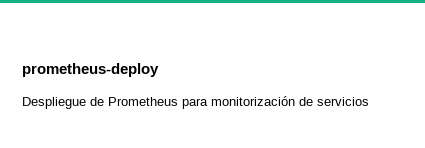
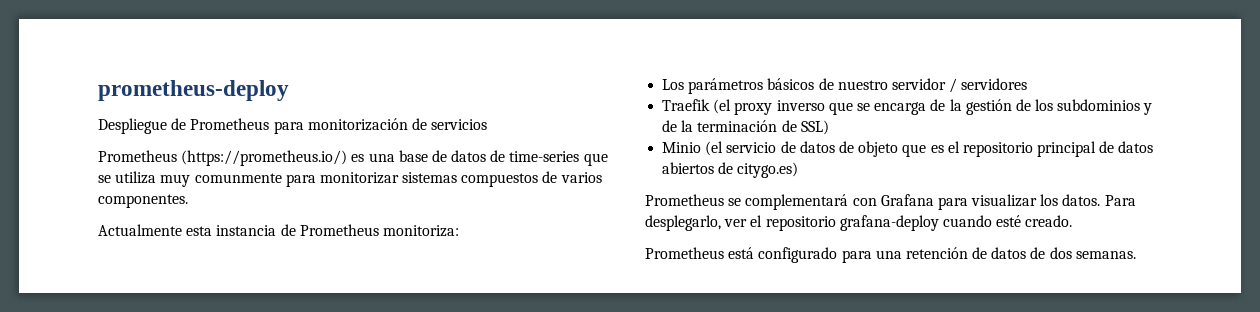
+ Prometheus (https://prometheus.io/) es una base de datos de time-series que se utiliza muy comunmente para monitorizar sistemas compuestos de varios componentes.
+ Actualmente esta instancia de Prometheus monitoriza:
+ Los parámetros básicos de nuestro servidor / servidores
+ Traefik (el proxy inverso que se encarga de la gestión de los subdominios y de la terminación de SSL)
+ Minio (el servicio de datos de objeto que es el repositorio principal de datos abiertos de citygo.es)
+ Prometheus se complementará con Grafana para visualizar los datos. Para desplegarlo, ver el repositorio grafana-deploy cuando esté creado.
+ Prometheus está configurado para una retención de datos de dos semanas.

